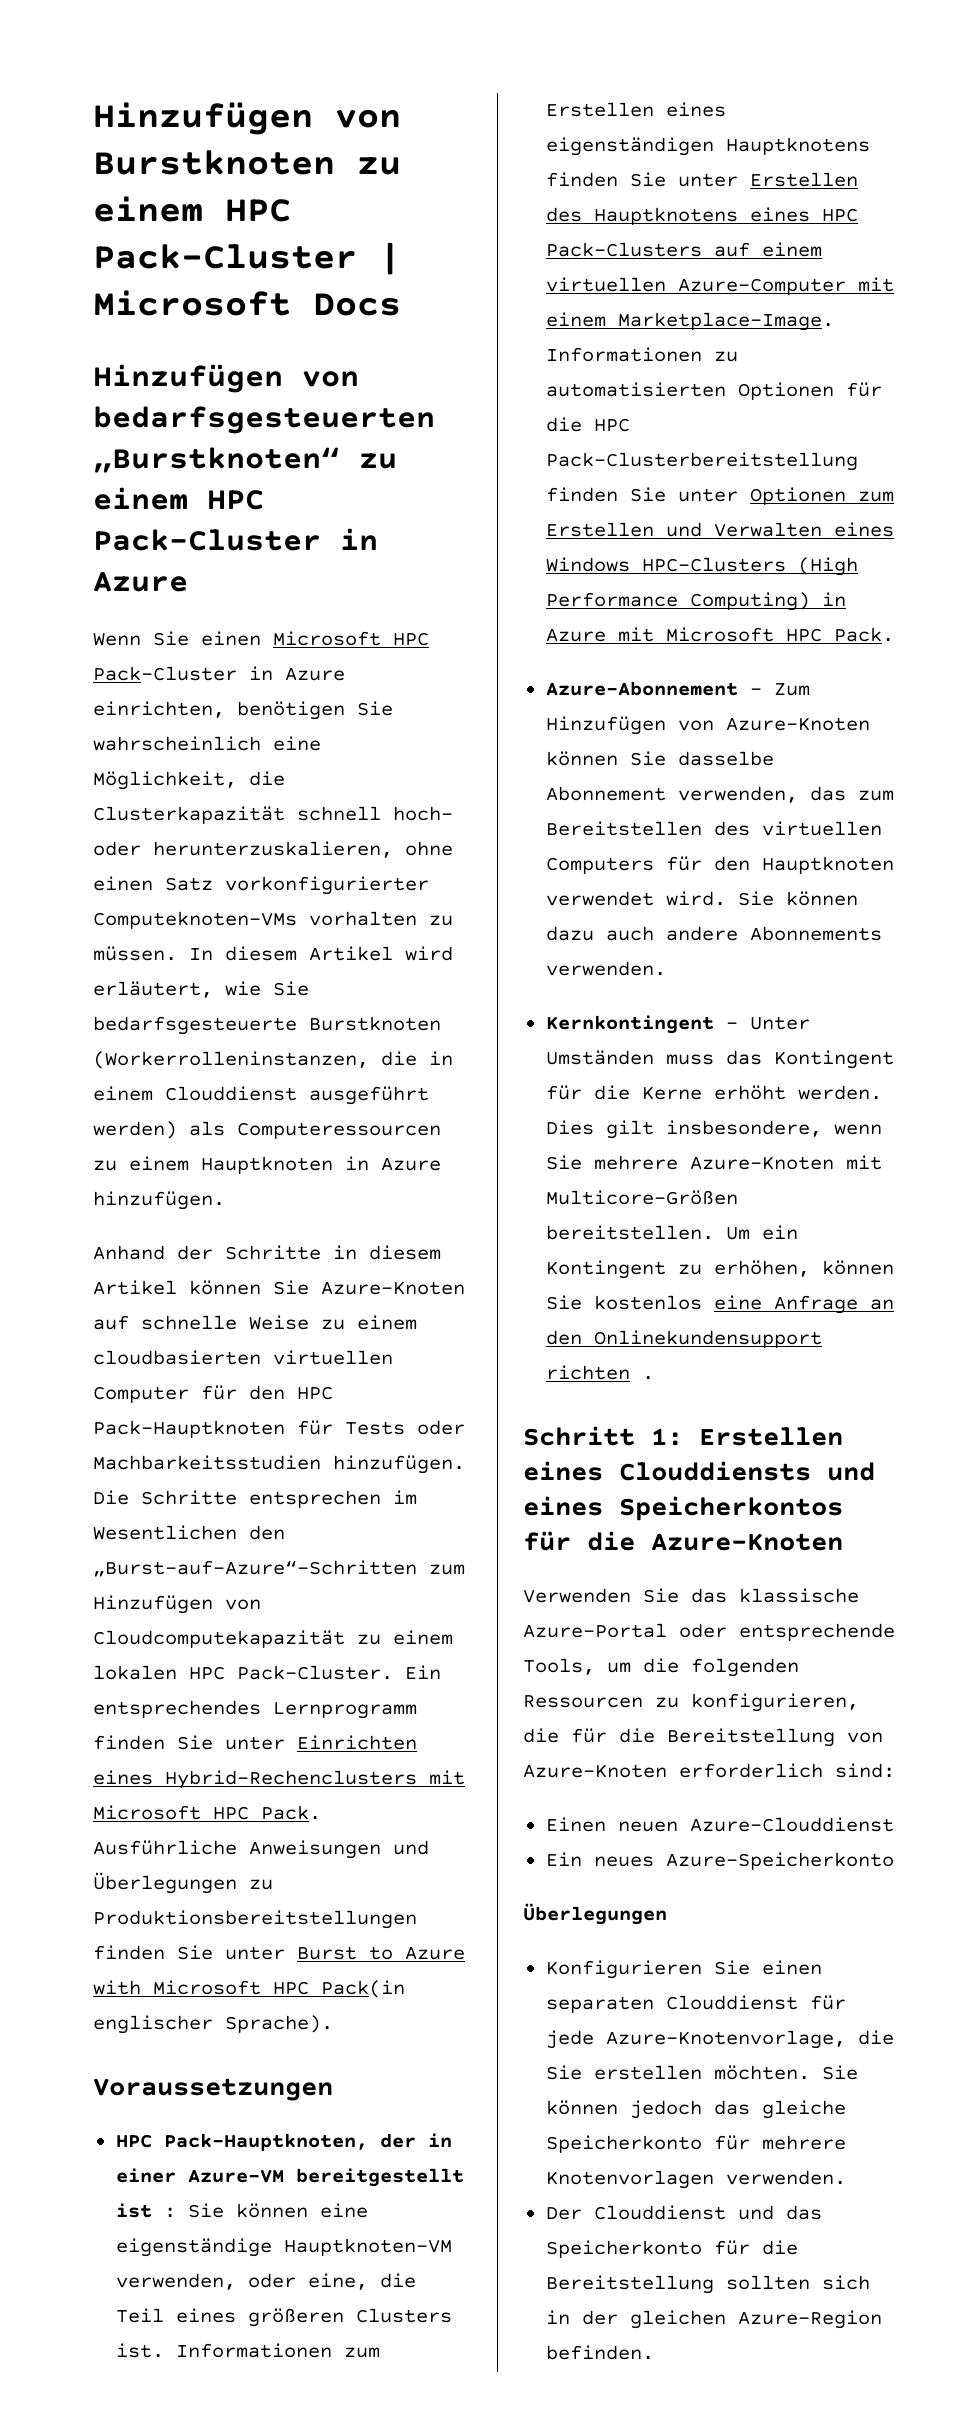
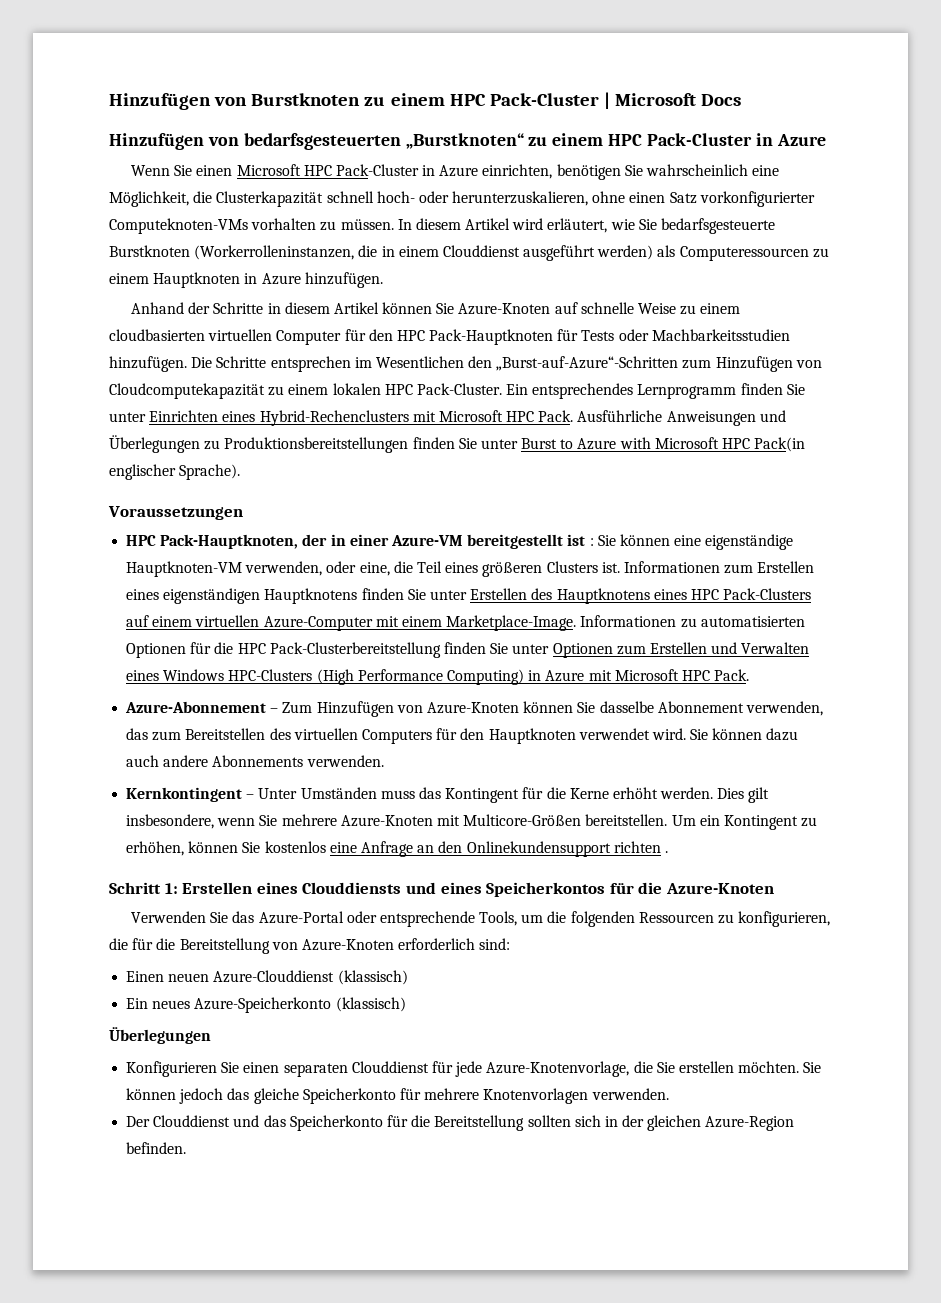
- Verwenden Sie das klassische Azure-Portal oder entsprechende Tools, um die folgenden Ressourcen zu konfigurieren, die für die Bereitstellung von Azure-Knoten erforderlich sind:
+ Verwenden Sie das Azure-Portal oder entsprechende Tools, um die folgenden Ressourcen zu konfigurieren, die für die Bereitstellung von Azure-Knoten erforderlich sind:
- Einen neuen Azure-Clouddienst
+ Einen neuen Azure-Clouddienst (klassisch)
- Ein neues Azure-Speicherkonto
+ Ein neues Azure-Speicherkonto (klassisch)

